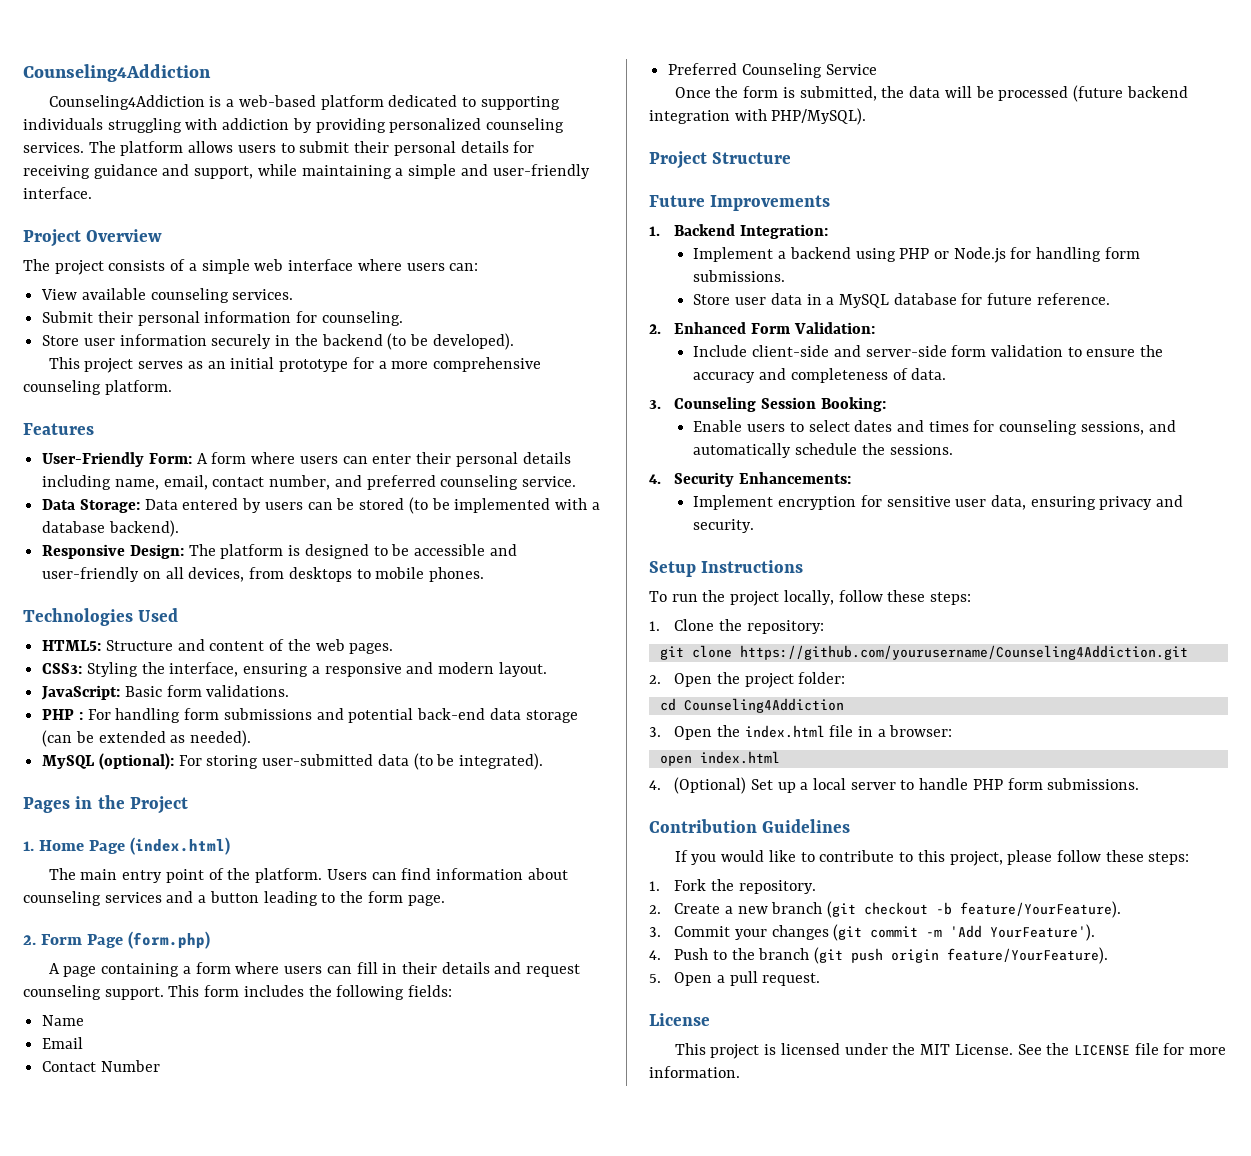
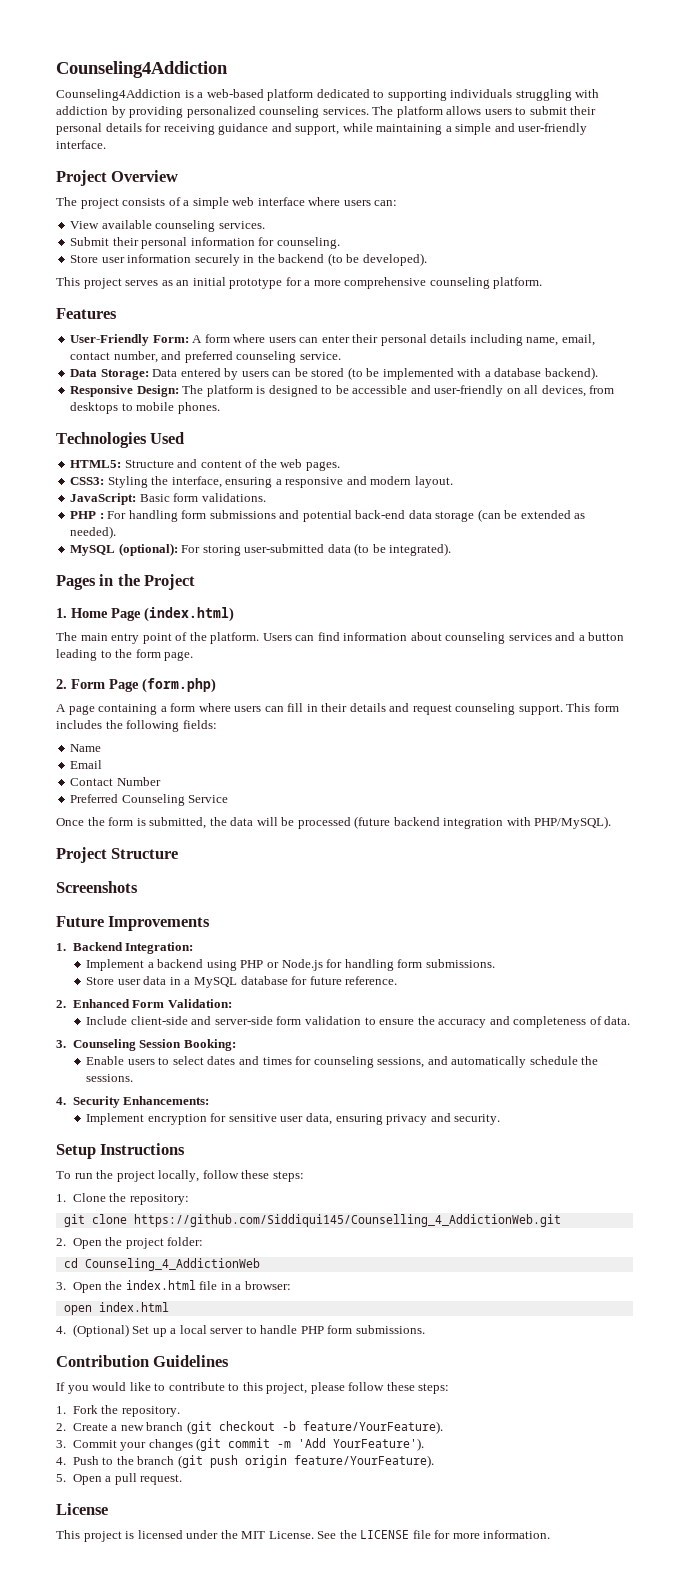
+ Screenshots
- git clone https://github.com/yourusername/Counseling4Addiction.git
+ git clone https://github.com/Siddiqui145/Counselling_4_AddictionWeb.git
- cd Counseling4Addiction
+ cd Counseling_4_AddictionWeb

